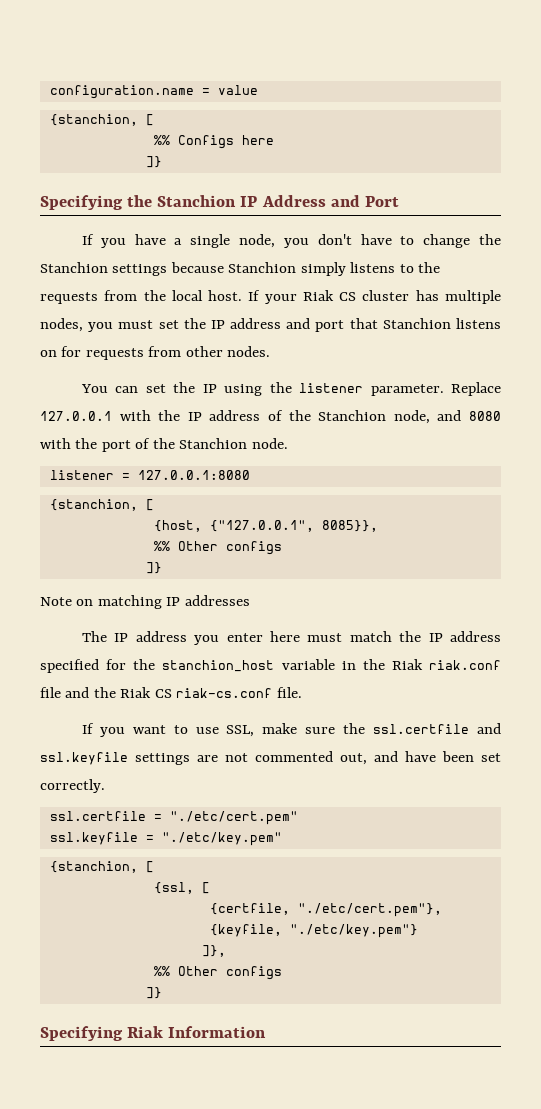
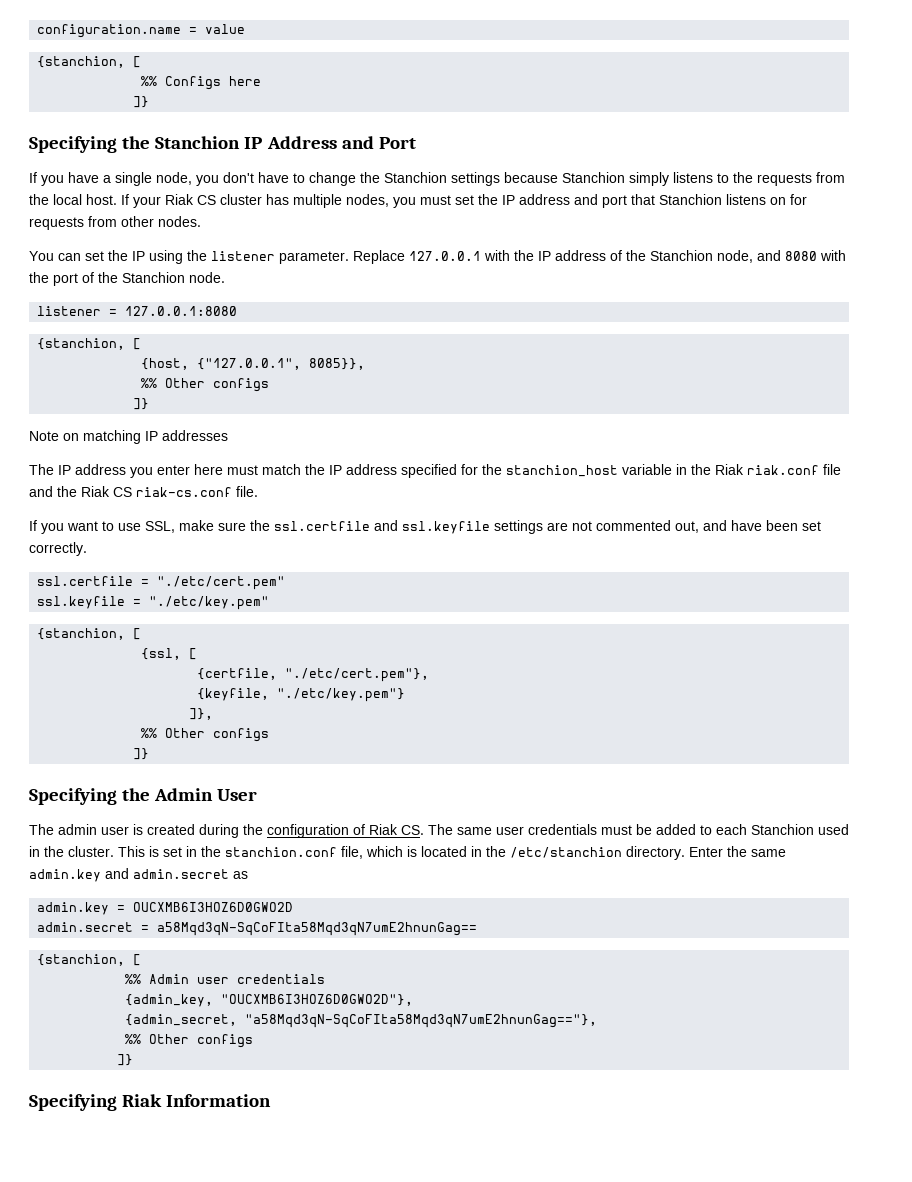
+ Specifying the Admin User
+ The admin user is created during the configuration of Riak CS. The same user credentials must be added to each Stanchion used in the cluster. This is set in the stanchion.conf file, which is located in the /etc/stanchion directory. Enter the same admin.key and admin.secret as
+ admin.key = OUCXMB6I3HOZ6D0GWO2D
+ admin.secret = a58Mqd3qN-SqCoFIta58Mqd3qN7umE2hnunGag==
+ {stanchion, [
+ %% Admin user credentials
+ {admin_key, "OUCXMB6I3HOZ6D0GWO2D"},
+ {admin_secret, "a58Mqd3qN-SqCoFIta58Mqd3qN7umE2hnunGag=="},
+ %% Other configs
+ ]}

